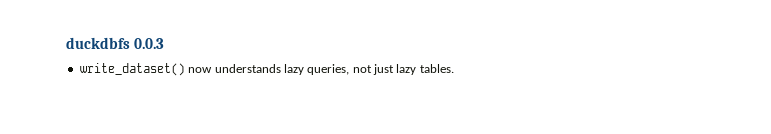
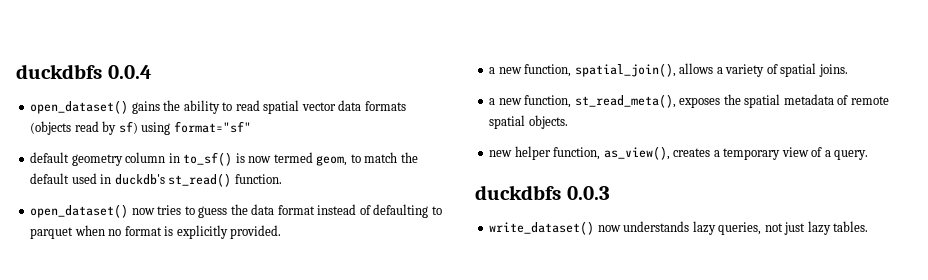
+ duckdbfs 0.0.4
+ open_dataset() gains the ability to read spatial vector data formats (objects read by sf) using format="sf"
+ default geometry column in to_sf() is now termed geom, to match the default used in duckdb's st_read() function.
+ open_dataset() now tries to guess the data format instead of defaulting to parquet when no format is explicitly provided.
+ a new function, spatial_join(), allows a variety of spatial joins.
+ a new function, st_read_meta(), exposes the spatial metadata of remote spatial objects.
+ new helper function, as_view(), creates a temporary view of a query.

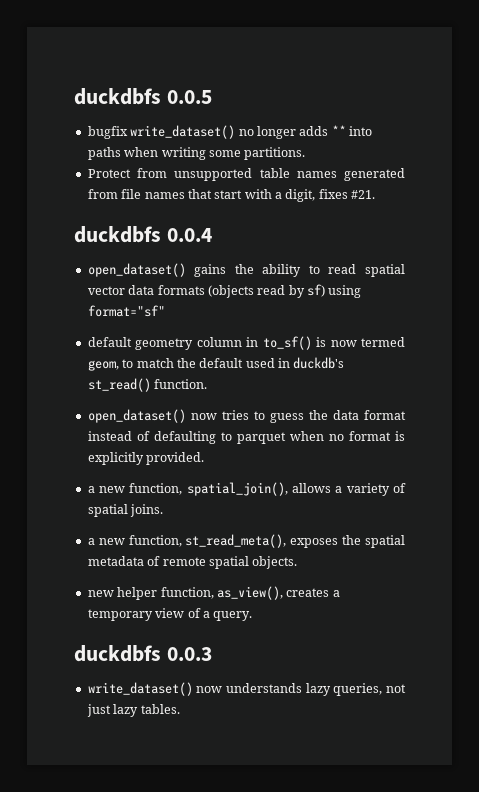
+ duckdbfs 0.0.5
+ bugfix write_dataset() no longer adds ** into paths when writing some partitions.
+ Protect from unsupported table names generated from file names that start with a digit, fixes #21.

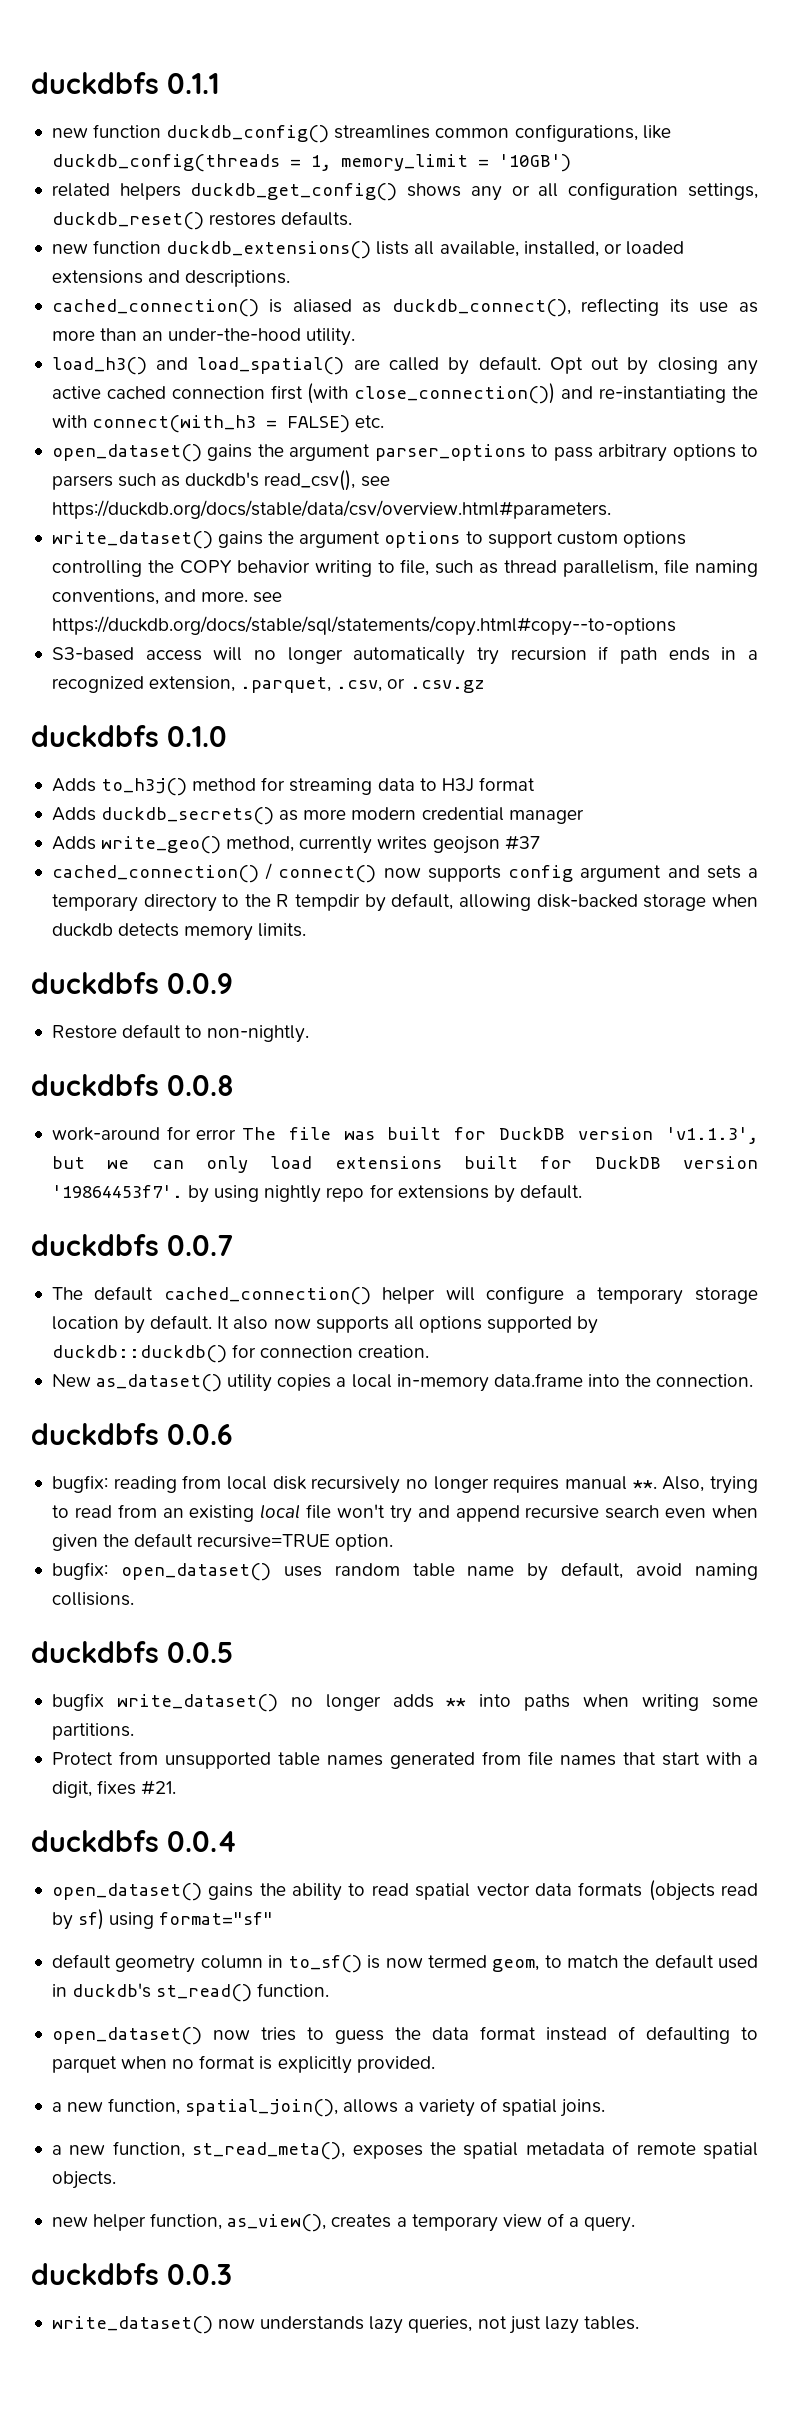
+ duckdbfs 0.1.1
+ new function duckdb_config() streamlines common configurations, like duckdb_config(threads = 1, memory_limit = '10GB')
+ related helpers duckdb_get_config() shows any or all configuration settings, duckdb_reset() restores defaults.
+ new function duckdb_extensions() lists all available, installed, or loaded extensions and descriptions.
+ cached_connection() is aliased as duckdb_connect(), reflecting its use as more than an under-the-hood utility.
+ load_h3() and load_spatial() are called by default. Opt out by closing any active cached connection first (with close_connection()) and re-instantiating the with connect(with_h3 = FALSE) etc.
+ open_dataset() gains the argument parser_options to pass arbitrary options to parsers such as duckdb's read_csv(), see https://duckdb.org/docs/stable/data/csv/overview.html#parameters.
+ write_dataset() gains the argument options to support custom options controlling the COPY behavior writing to file, such as thread parallelism, file naming conventions, and more. see https://duckdb.org/docs/stable/sql/statements/copy.html#copy--to-options
+ S3-based access will no longer automatically try recursion if path ends in a recognized extension, .parquet, .csv, or .csv.gz
+ duckdbfs 0.1.0
+ Adds to_h3j() method for streaming data to H3J format
+ Adds duckdb_secrets() as more modern credential manager
+ Adds write_geo() method, currently writes geojson #37
+ cached_connection() / connect() now supports config argument and sets a temporary directory to the R tempdir by default, allowing disk-backed storage when duckdb detects memory limits.
+ duckdbfs 0.0.9
+ Restore default to non-nightly.
+ duckdbfs 0.0.8
+ work-around for error The file was built for DuckDB version 'v1.1.3', but we can only load extensions built for DuckDB version '19864453f7'. by using nightly repo for extensions by default.
+ duckdbfs 0.0.7
+ The default cached_connection() helper will configure a temporary storage location by default. It also now supports all options supported by duckdb::duckdb() for connection creation.
+ New as_dataset() utility copies a local in-memory data.frame into the connection.
+ duckdbfs 0.0.6
+ bugfix: reading from local disk recursively no longer requires manual **. Also, trying to read from an existing local file won't try and append recursive search even when given the default recursive=TRUE option.
+ bugfix: open_dataset() uses random table name by default, avoid naming collisions.

